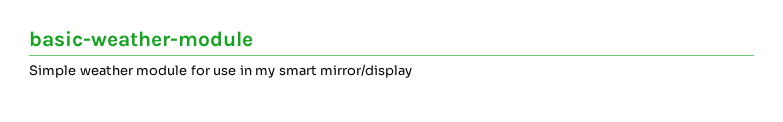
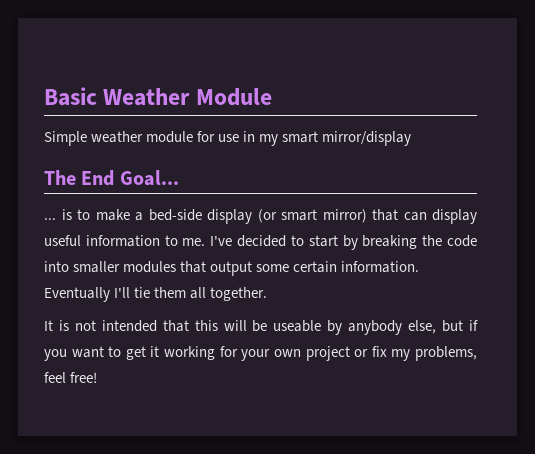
- basic-weather-module
+ Basic Weather Module
+ The End Goal...
+ ... is to make a bed-side display (or smart mirror) that can display useful information to me. I've decided to start by breaking the code into smaller modules that output some certain information. Eventually I'll tie them all together.
+ It is not intended that this will be useable by anybody else, but if you want to get it working for your own project or fix my problems, feel free!

